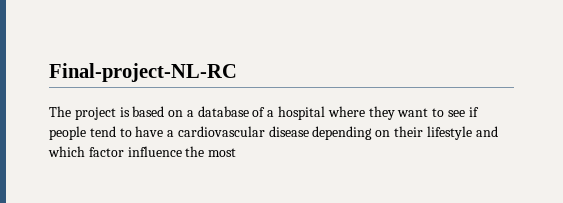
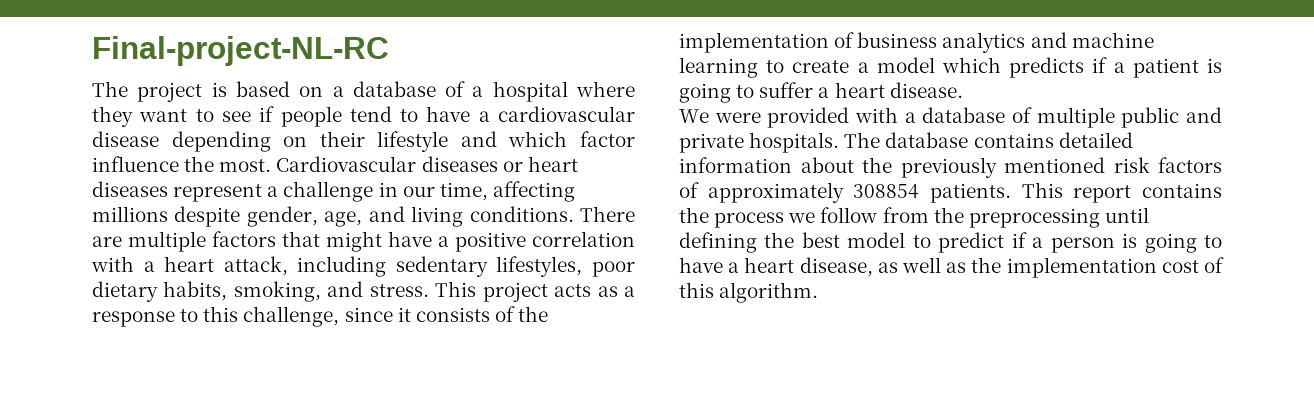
- The project is based on a database of a hospital where they want to see if people tend to have a cardiovascular disease depending on their lifestyle and which factor influence the most
+ The project is based on a database of a hospital where they want to see if people tend to have a cardiovascular disease depending on their lifestyle and which factor influence the most. Cardiovascular diseases or heart diseases represent a challenge in our time, affecting millions despite gender, age, and living conditions. There are multiple factors that might have a positive correlation with a heart attack, including sedentary lifestyles, poor dietary habits, smoking, and stress. This project acts as a response to this challenge, since it consists of the implementation of business analytics and machine learning to create a model which predicts if a patient is going to suffer a heart disease.
+ We were provided with a database of multiple public and private hospitals. The database contains detailed information about the previously mentioned risk factors of approximately 308854 patients. This report contains the process we follow from the preprocessing until defining the best model to predict if a person is going to have a heart disease, as well as the implementation cost of this algorithm.

